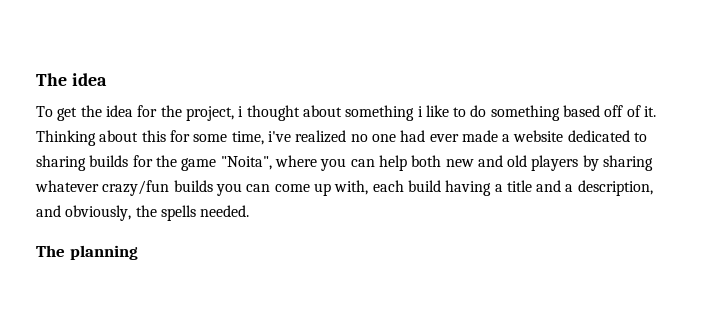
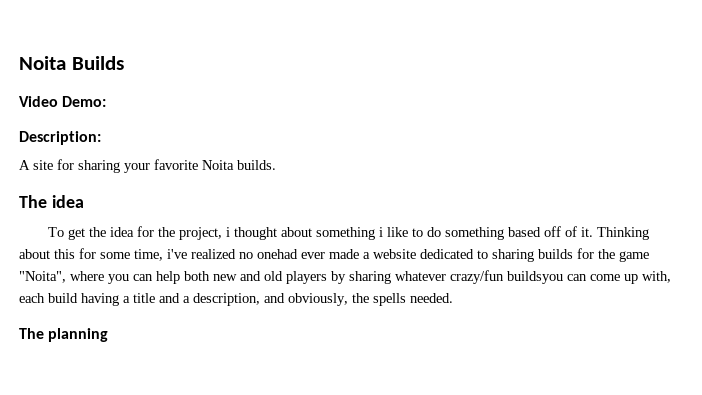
+ Noita Builds
+ Video Demo:
+ Description:
+ A site for sharing your favorite Noita builds.
- Thinking about this for some time, i've realized no one had ever made a website dedicated to sharing builds for the game "Noita", where you can help both new and old players by sharing whatever crazy/fun builds you can come up with, each build having a title and a description, and obviously, the spells needed.
+ Thinking about this for some time, i've realized no onehad ever made a website dedicated to sharing builds for the game "Noita", where you can help both new and old players by sharing whatever crazy/fun buildsyou can come up with, each build having a title and a description, and obviously, the spells needed.

